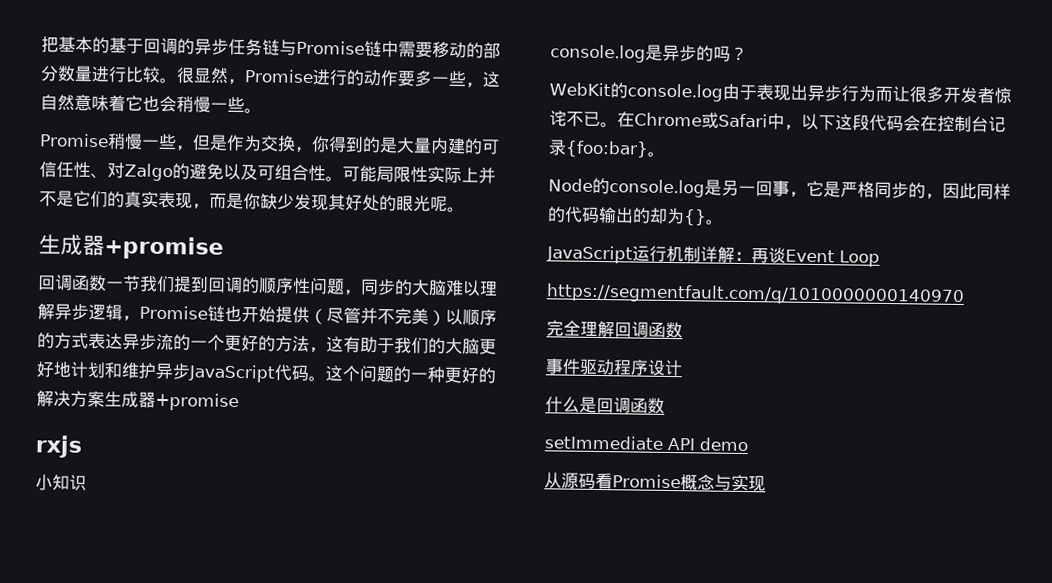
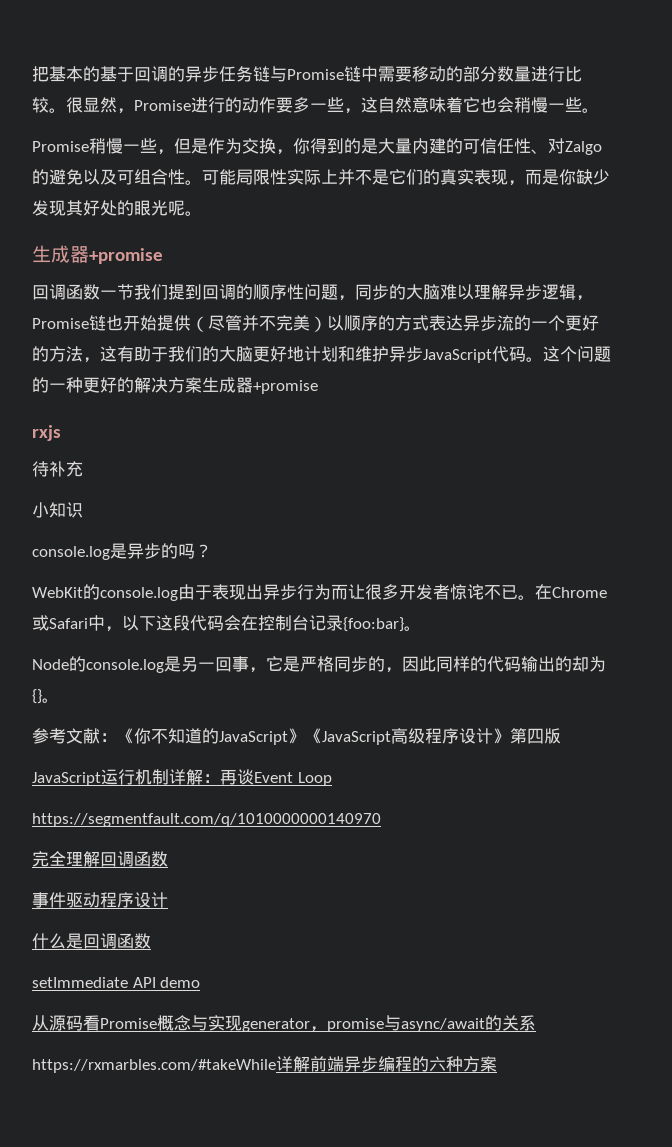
+ 待补充
+ 参考文献：《你不知道的JavaScript》《JavaScript高级程序设计》第四版
- 从源码看Promise概念与实现
+ 从源码看Promise概念与实现generator，promise与async/await的关系
+ https://rxmarbles.com/#takeWhile详解前端异步编程的六种方案

